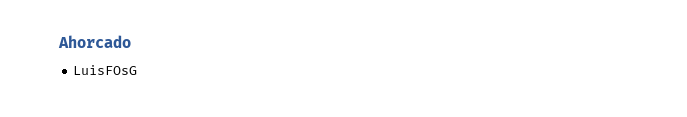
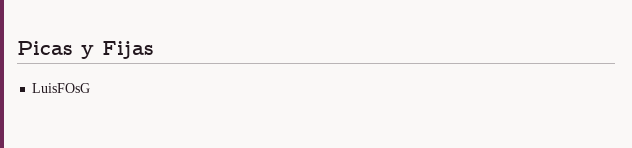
- Ahorcado
+ Picas y Fijas

